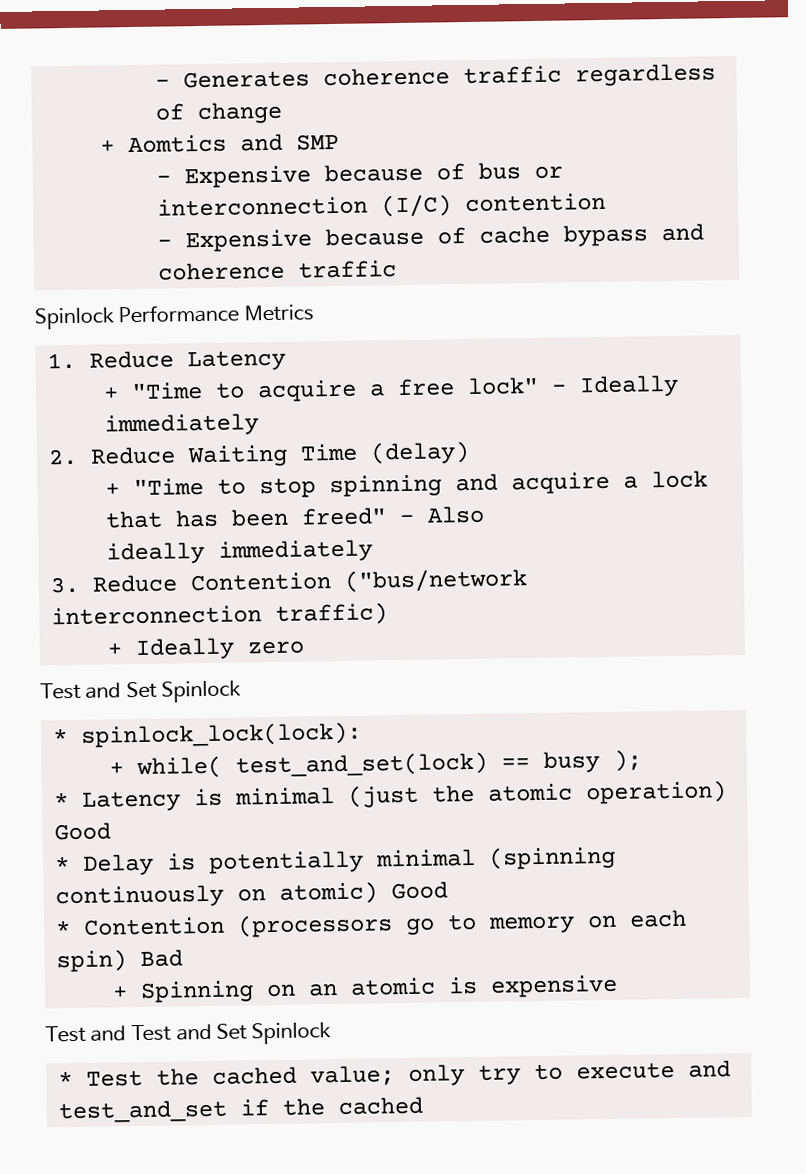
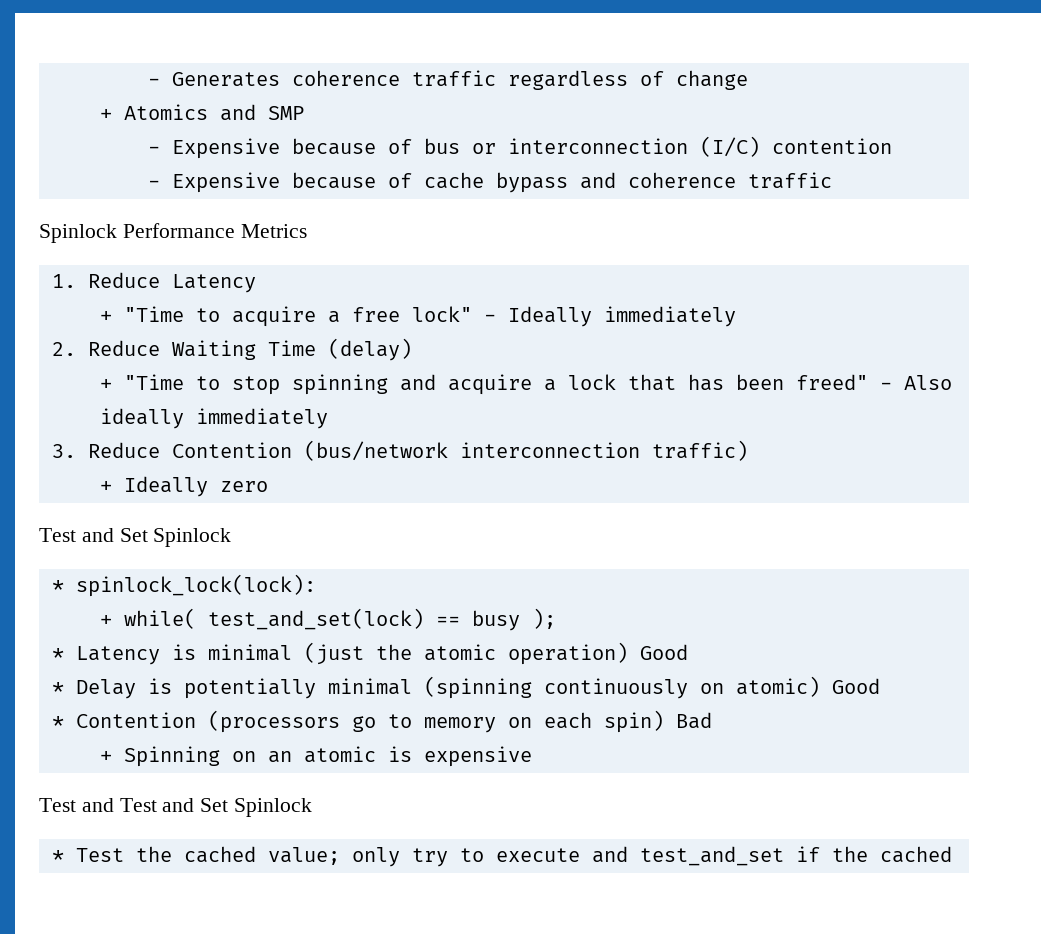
- + Aomtics and SMP
+ + Atomics and SMP
- 3. Reduce Contention ("bus/network interconnection traffic)
+ 3. Reduce Contention (bus/network interconnection traffic)

